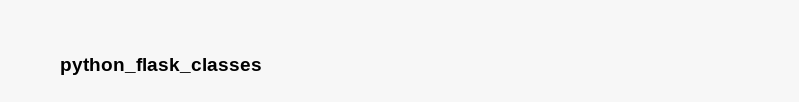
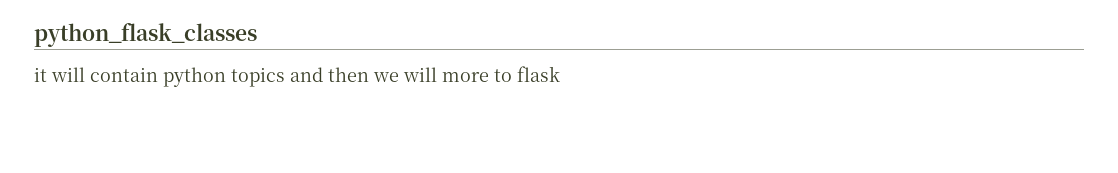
+ it will contain python topics and then we will more to flask

